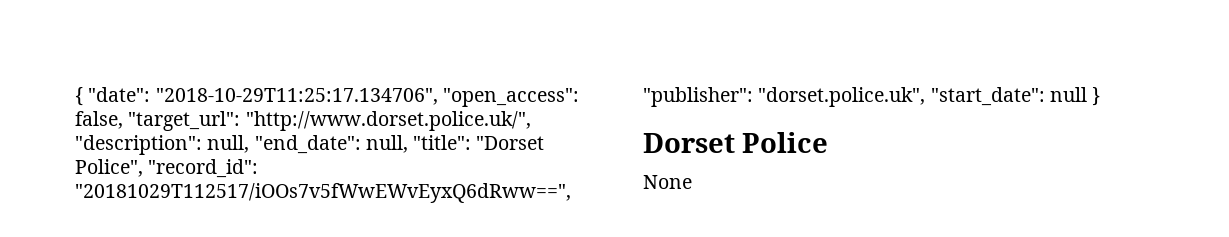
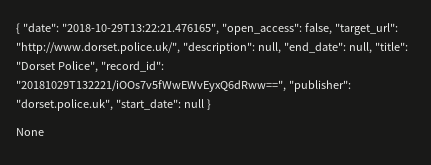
- { "date": "2018-10-29T11:25:17.134706", "open_access": false, "target_url": "http://www.dorset.police.uk/", "description": null, "end_date": null, "title": "Dorset Police", "record_id": "20181029T112517/iOOs7v5fWwEWvEyxQ6dRww==", "publisher": "dorset.police.uk", "start_date": null }
+ { "date": "2018-10-29T13:22:21.476165", "open_access": false, "target_url": "http://www.dorset.police.uk/", "description": null, "end_date": null, "title": "Dorset Police", "record_id": "20181029T132221/iOOs7v5fWwEWvEyxQ6dRww==", "publisher": "dorset.police.uk", "start_date": null }
- Dorset Police

